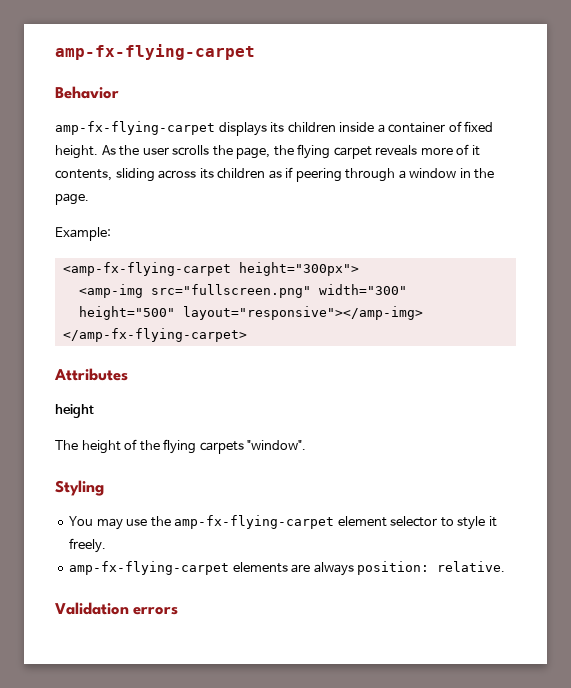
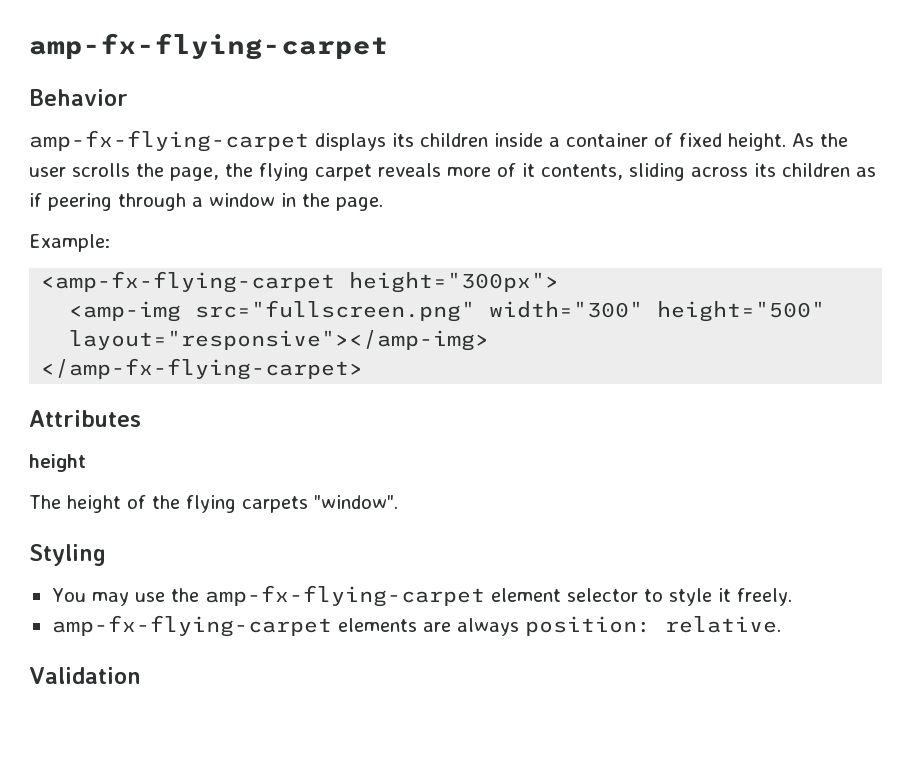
- Validation errors
+ Validation

